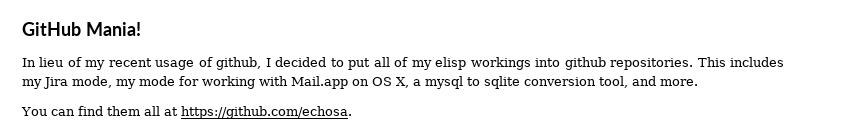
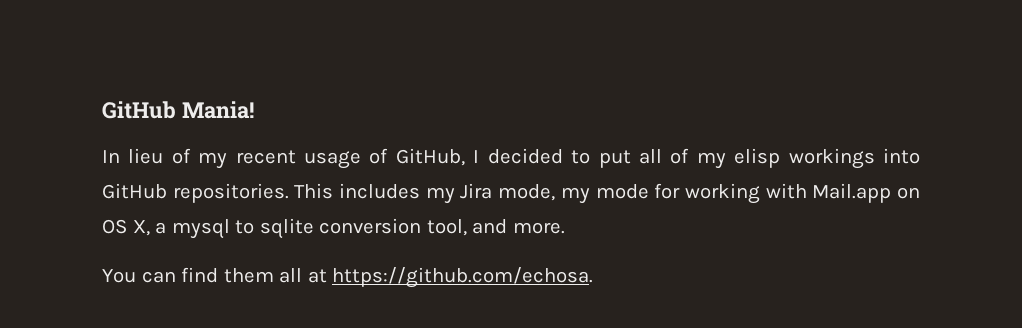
- In lieu of my recent usage of github, I decided to put all of my elisp workings into github repositories.
+ In lieu of my recent usage of GitHub, I decided to put all of my elisp workings into GitHub repositories.

